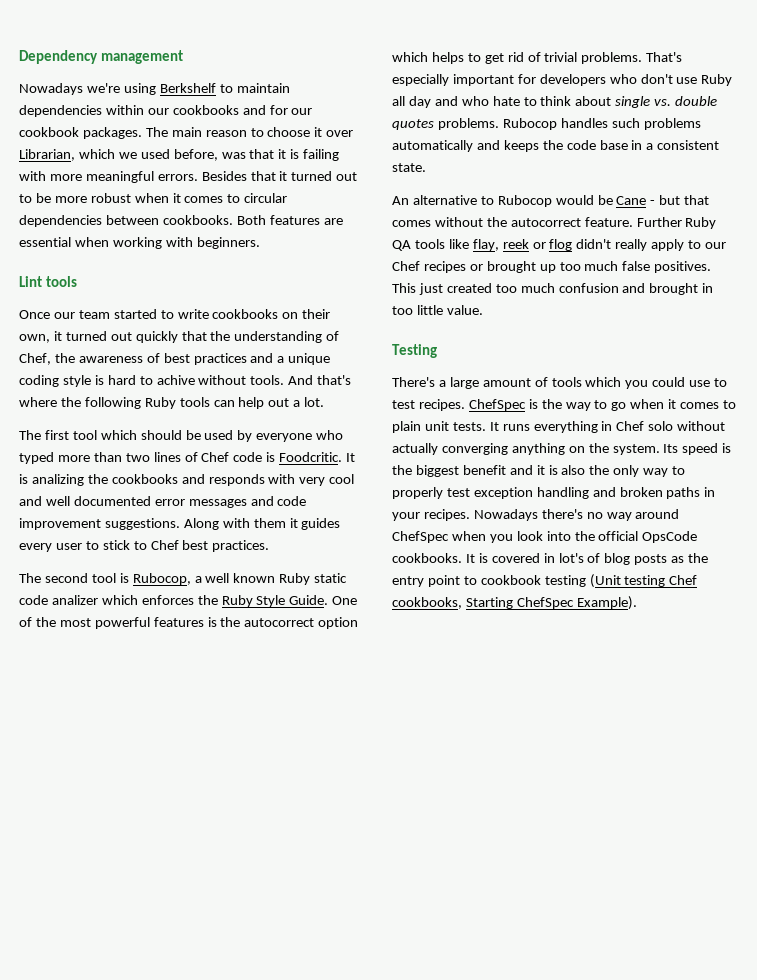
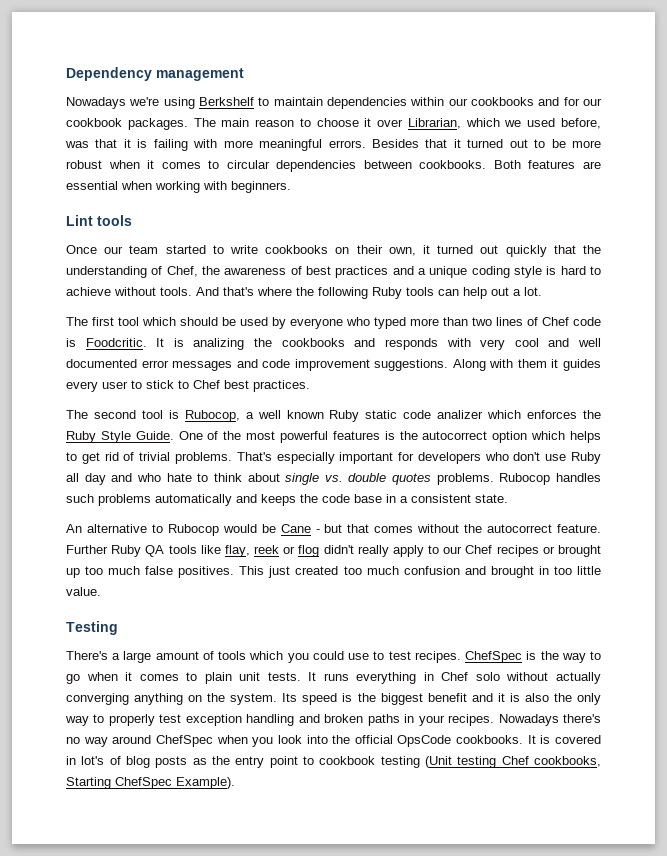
- Once our team started to write cookbooks on their own, it turned out quickly that the understanding of Chef, the awareness of best practices and a unique coding style is hard to achive without tools.
+ Once our team started to write cookbooks on their own, it turned out quickly that the understanding of Chef, the awareness of best practices and a unique coding style is hard to achieve without tools.

